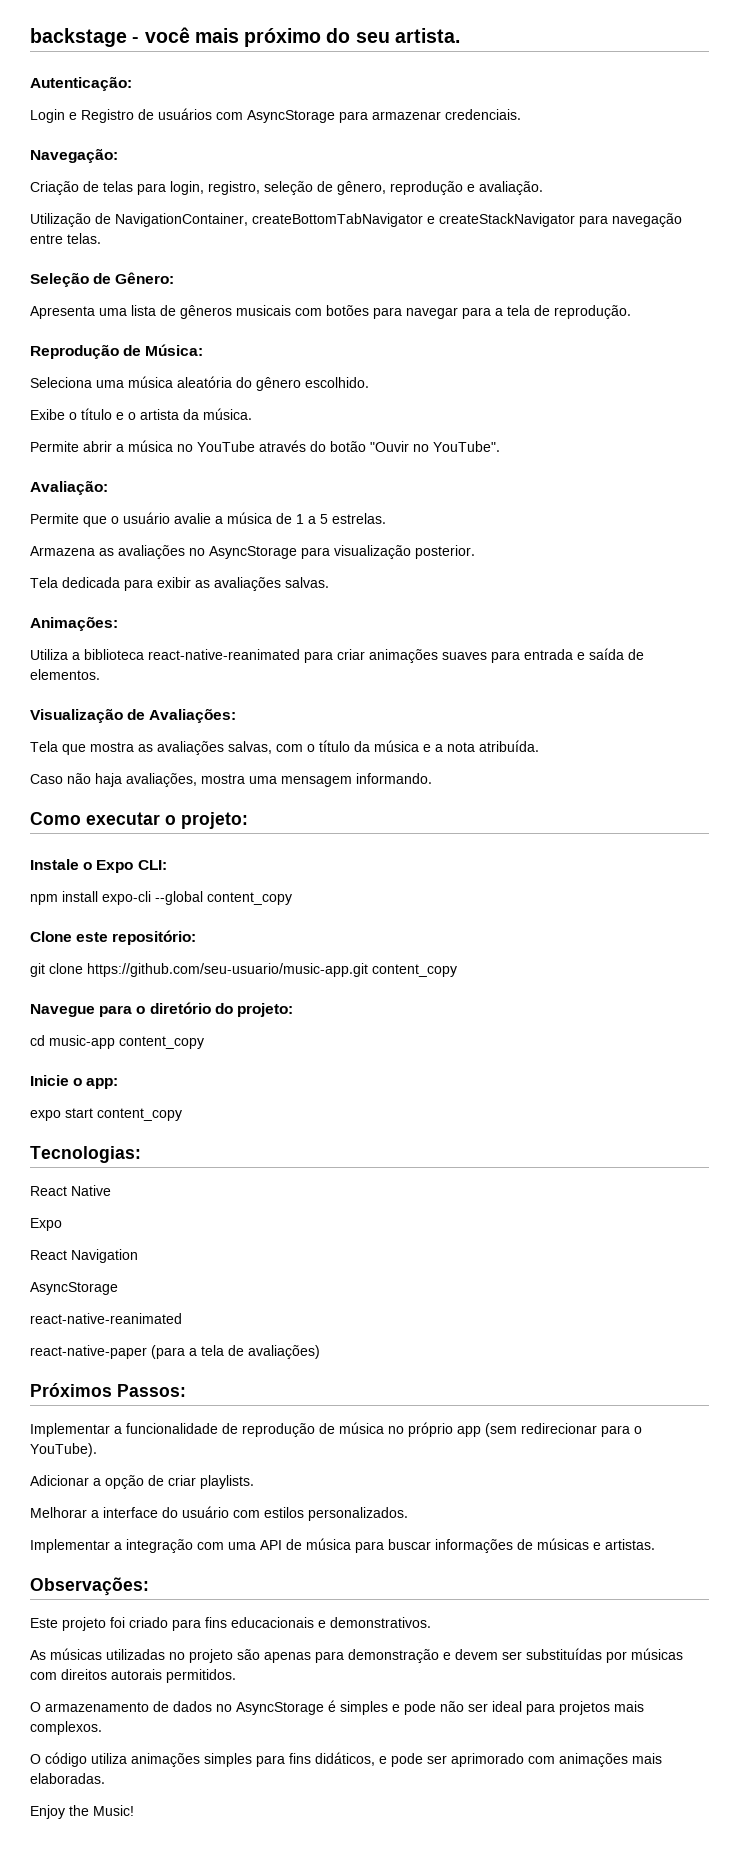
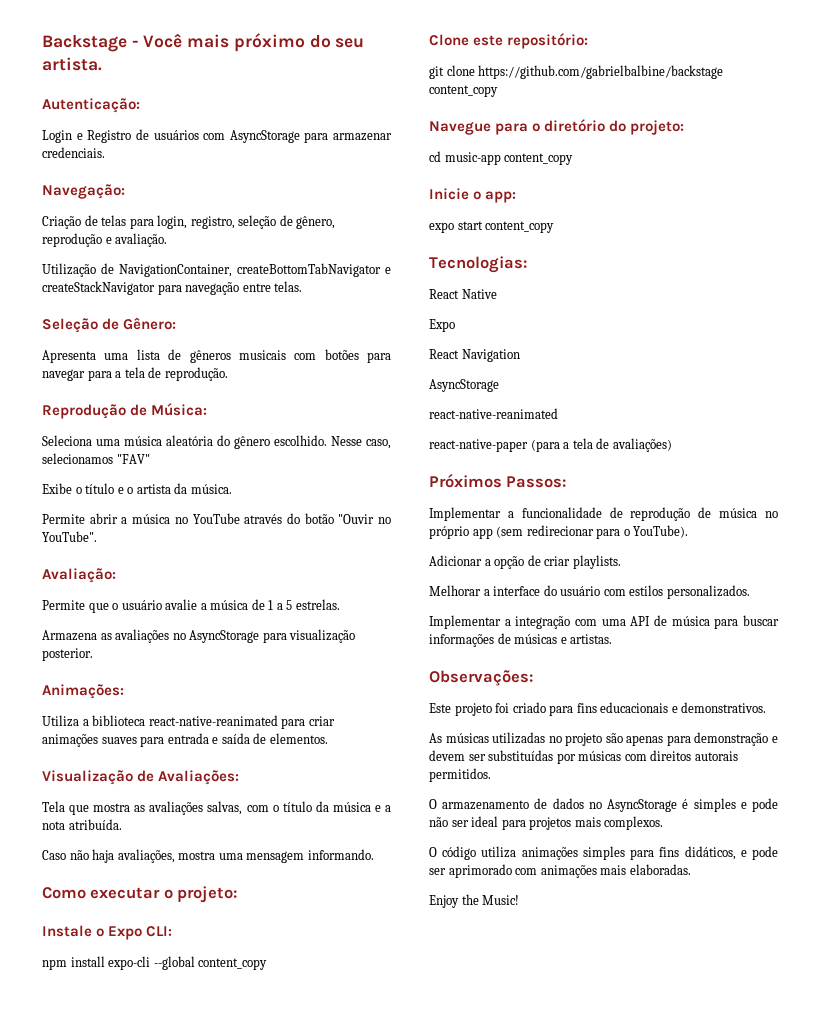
- backstage - você mais próximo do seu artista.
+ Backstage - Você mais próximo do seu artista.
+ Nesse caso, selecionamos "FAV"
- Tela dedicada para exibir as avaliações salvas.
- git clone https://github.com/seu-usuario/music-app.git content_copy
+ git clone https://github.com/gabrielbalbine/backstage content_copy

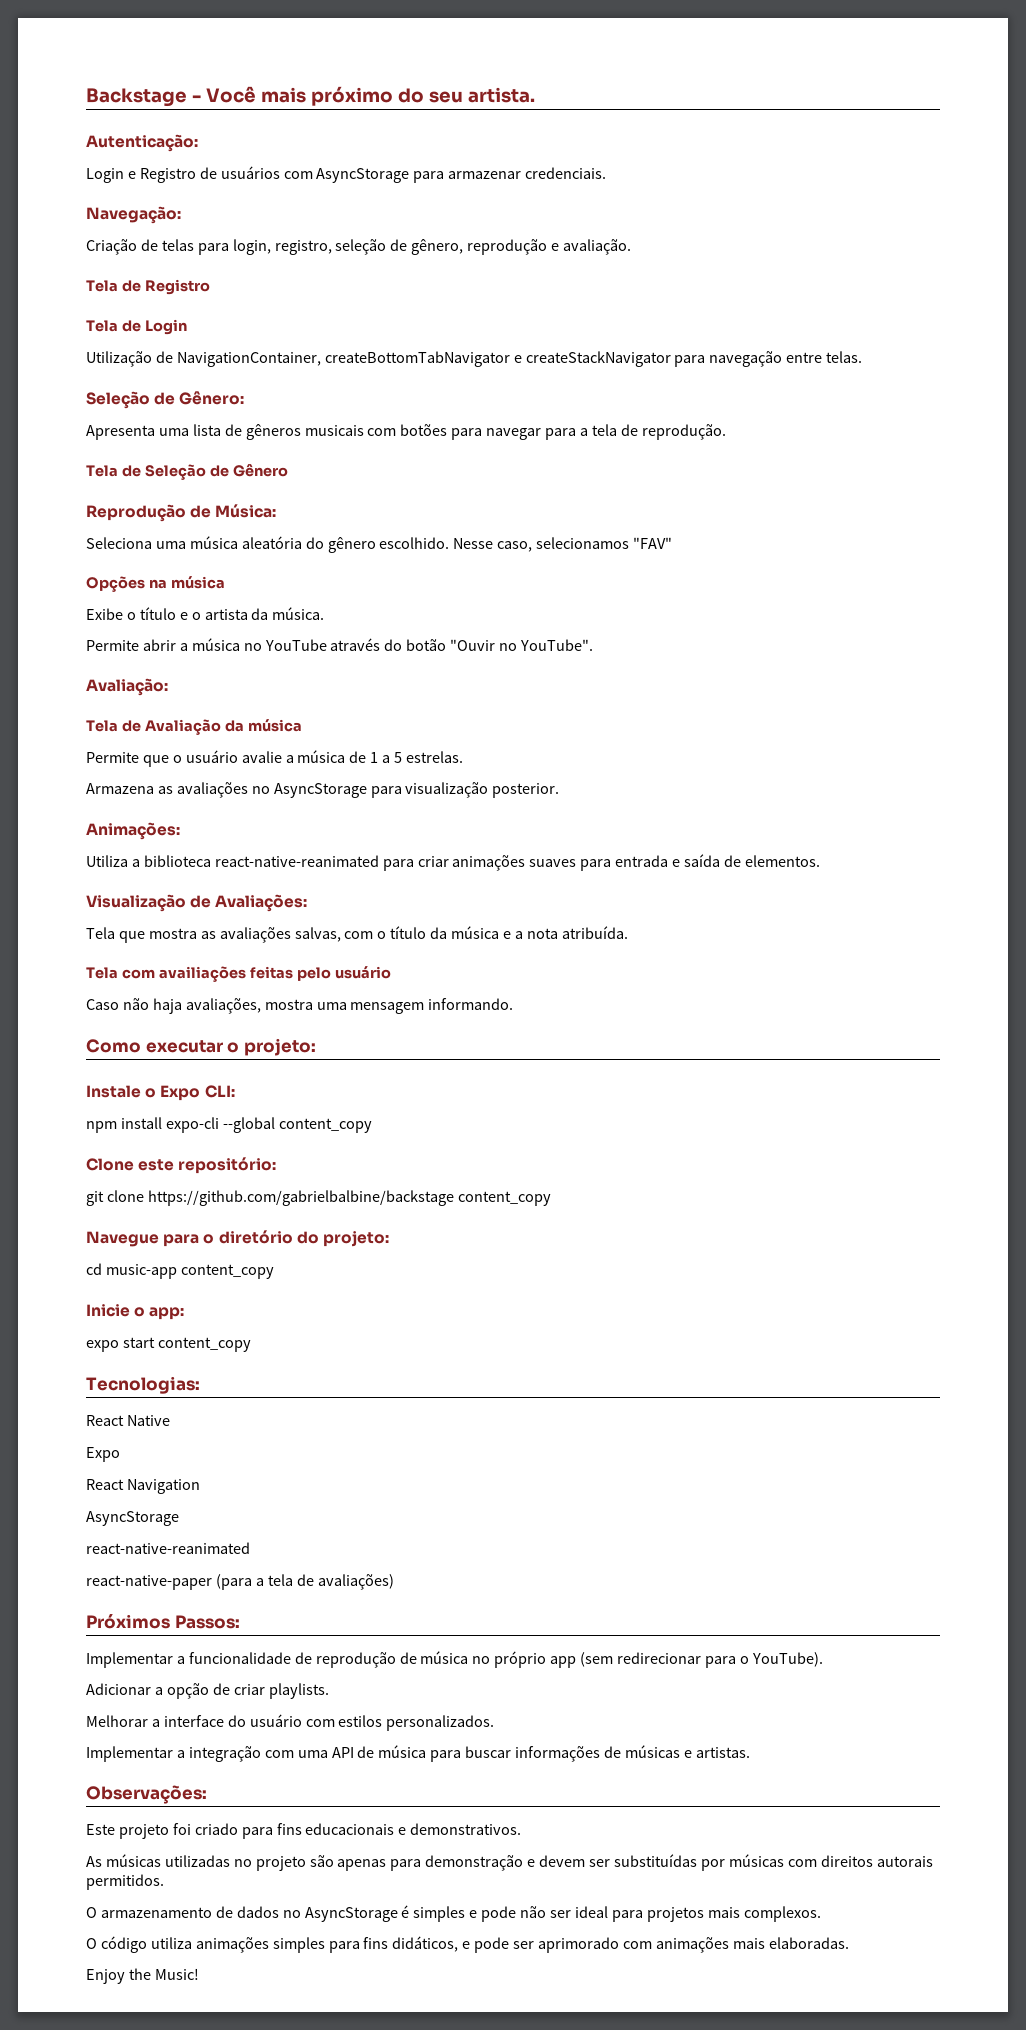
+ Tela de Registro
+ Tela de Login
+ Tela de Seleção de Gênero
+ Opções na música
+ Tela de Avaliação da música
+ Tela com availiações feitas pelo usuário

